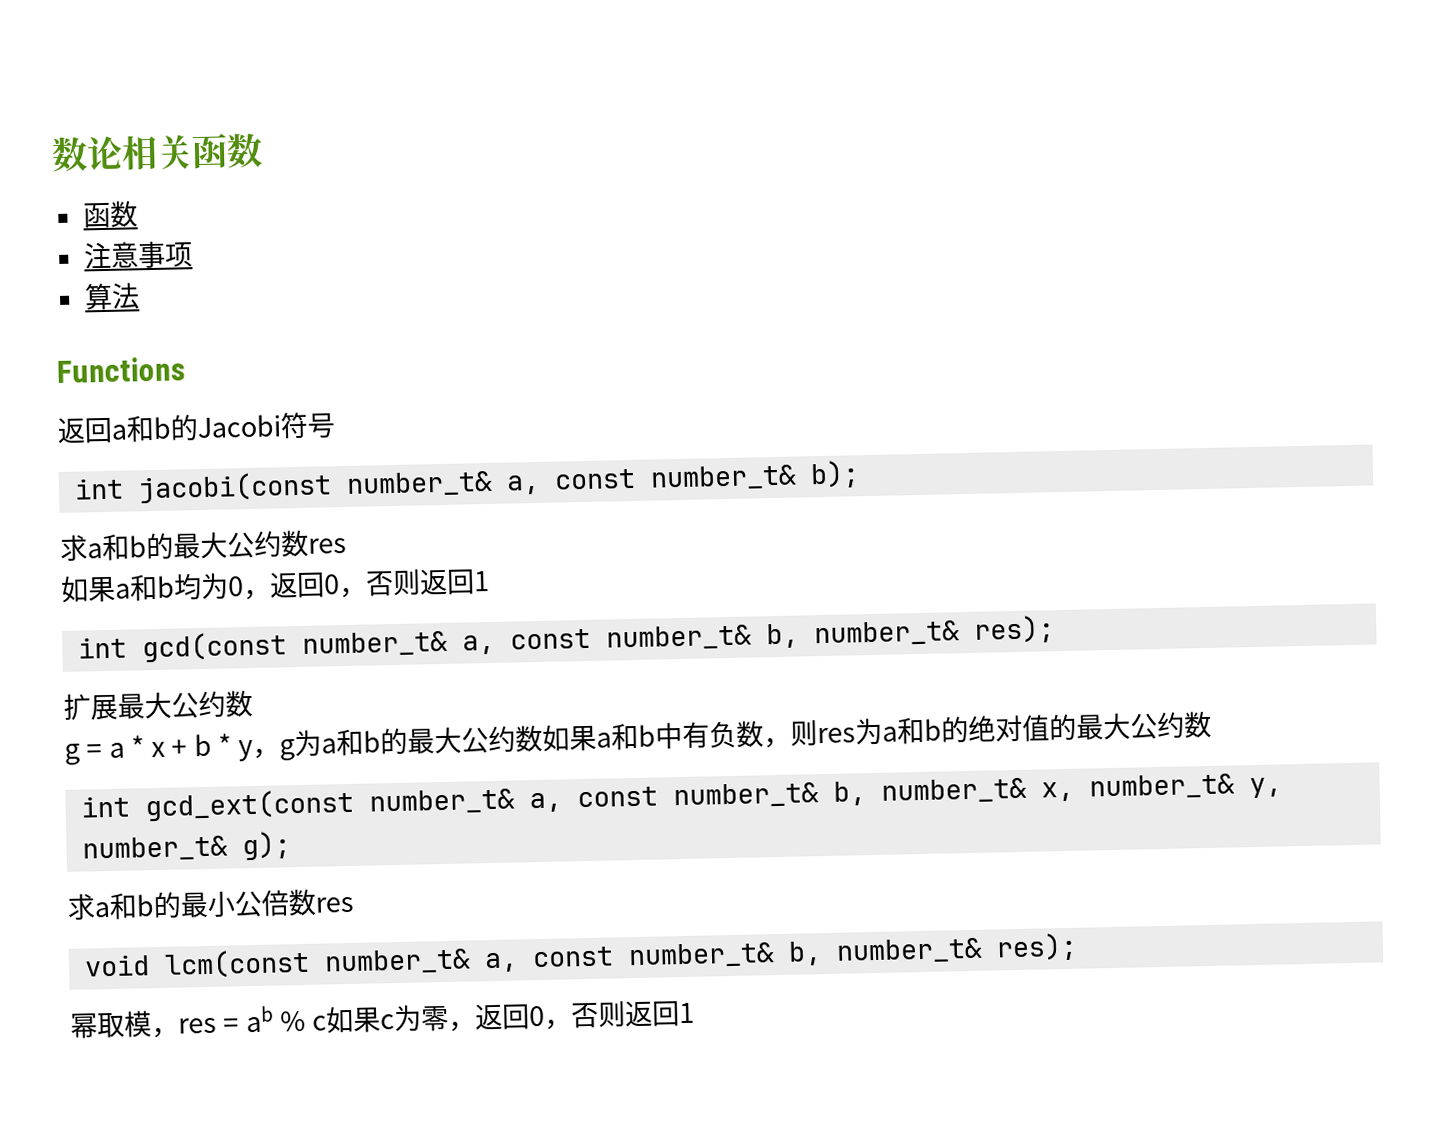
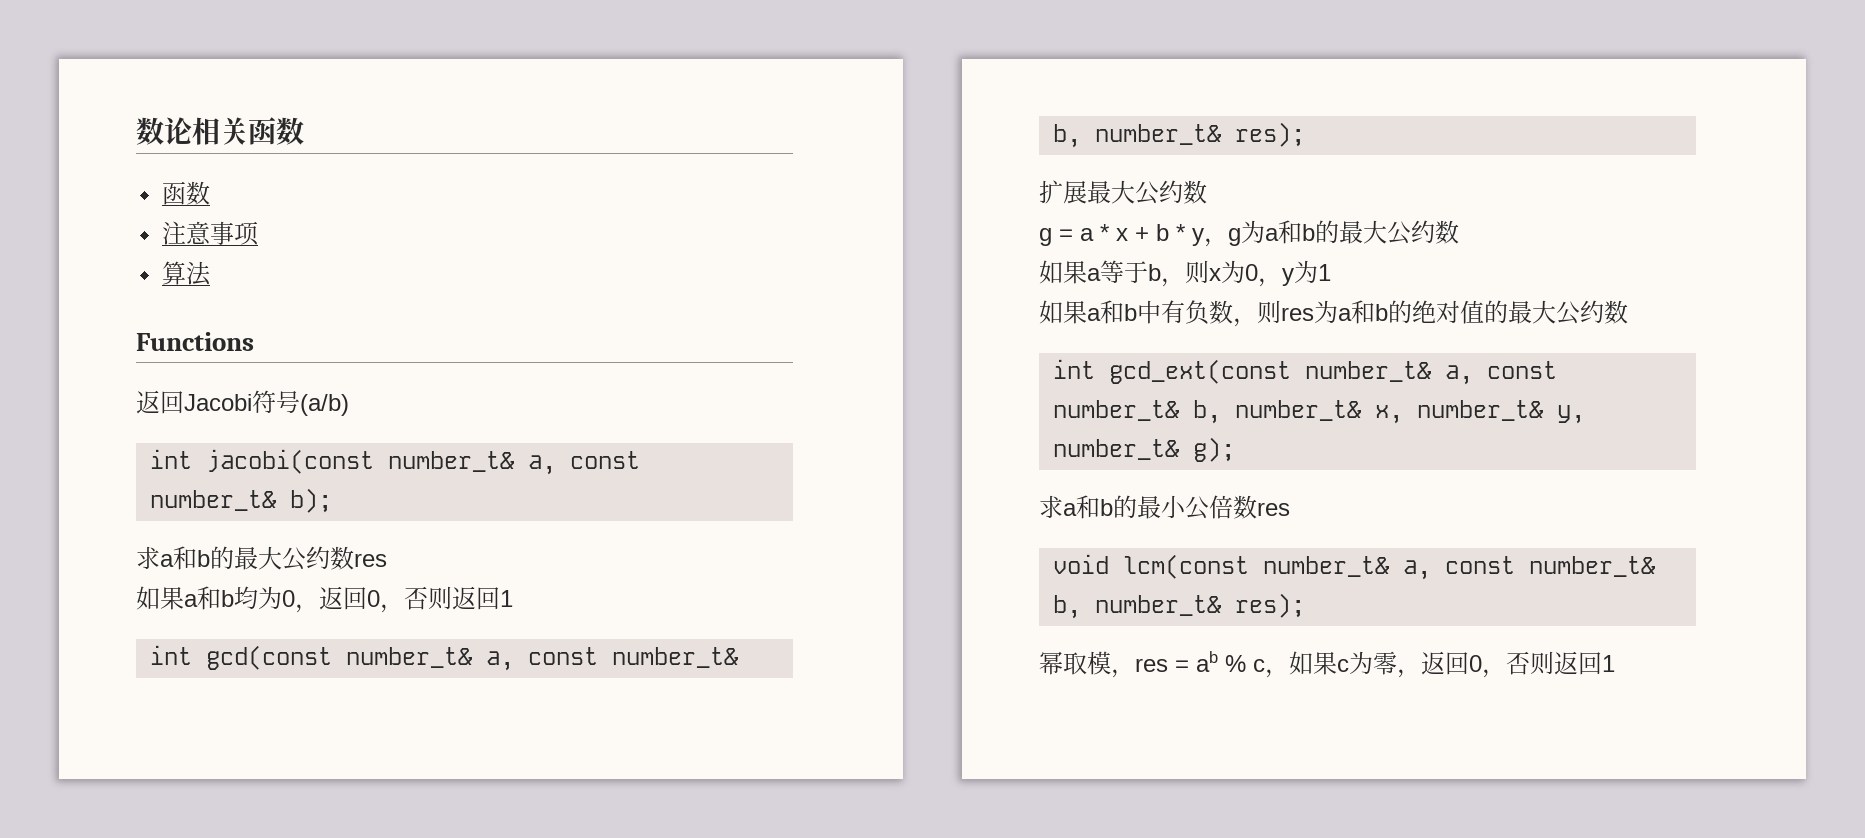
- 返回a和b的Jacobi符号
+ 返回Jacobi符号(a/b)
- g = a * x + b * y，g为a和b的最大公约数如果a和b中有负数，则res为a和b的绝对值的最大公约数
+ g = a * x + b * y，g为a和b的最大公约数
+ 如果a等于b，则x为0，y为1
+ 如果a和b中有负数，则res为a和b的绝对值的最大公约数
- 幂取模，res = ab % c如果c为零，返回0，否则返回1
+ 幂取模，res = ab % c，如果c为零，返回0，否则返回1

